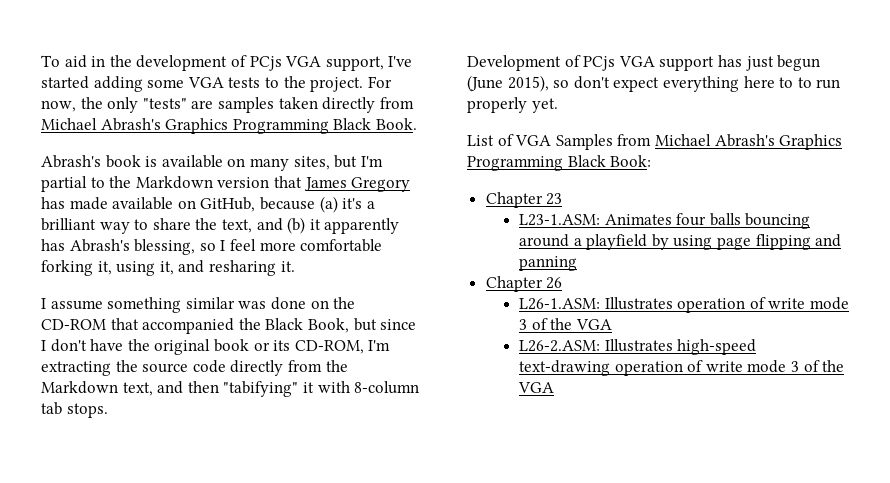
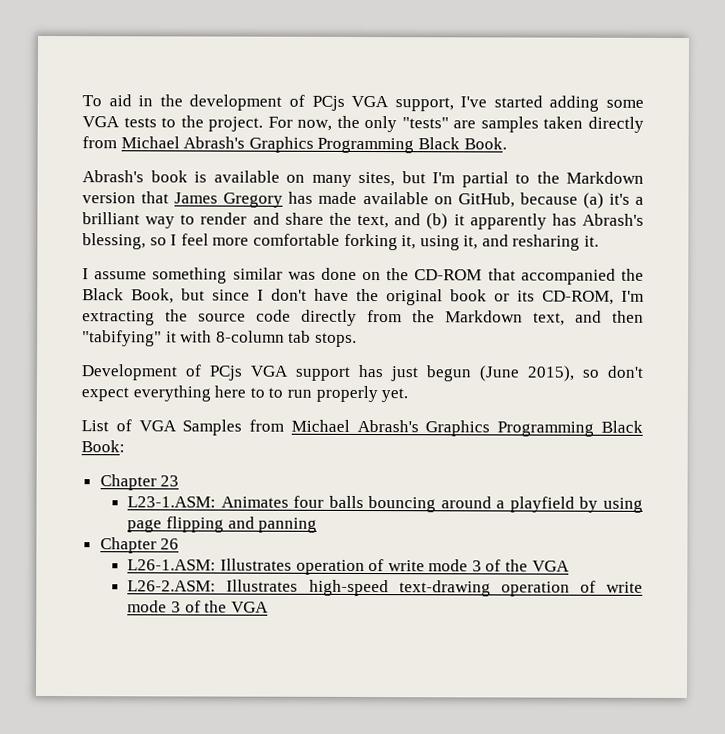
- Abrash's book is available on many sites, but I'm partial to the Markdown version that James Gregory has made available on GitHub, because (a) it's a brilliant way to share the text, and (b) it apparently has Abrash's blessing, so I feel more comfortable forking it, using it, and resharing it.
+ Abrash's book is available on many sites, but I'm partial to the Markdown version that James Gregory has made available on GitHub, because (a) it's a brilliant way to render and share the text, and (b) it apparently has Abrash's blessing, so I feel more comfortable forking it, using it, and resharing it.

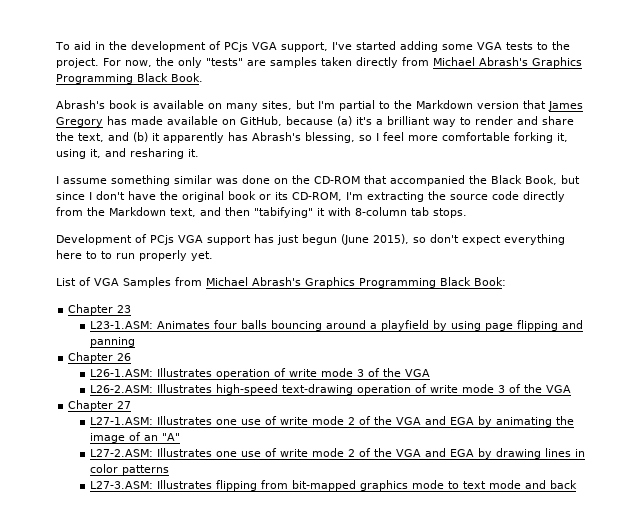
+ Chapter 27
+ L27-1.ASM: Illustrates one use of write mode 2 of the VGA and EGA by animating the image of an "A"
+ L27-2.ASM: Illustrates one use of write mode 2 of the VGA and EGA by drawing lines in color patterns
+ L27-3.ASM: Illustrates flipping from bit-mapped graphics mode to text mode and back

